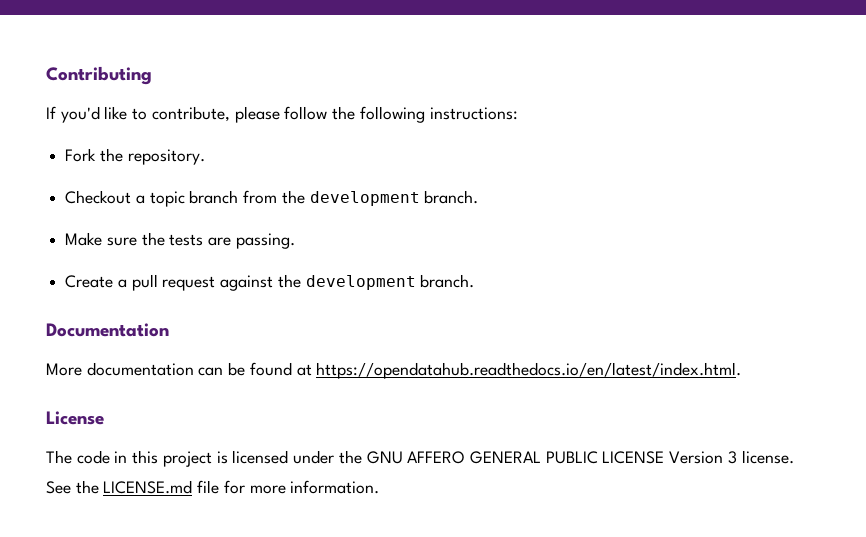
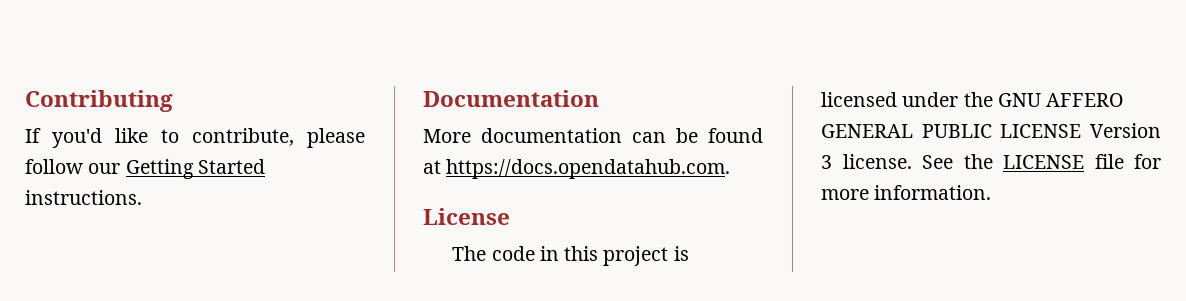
- If you'd like to contribute, please follow the following instructions:
- Fork the repository.
- Checkout a topic branch from the development branch.
- Make sure the tests are passing.
- Create a pull request against the development branch.
+ If you'd like to contribute, please follow our Getting Started instructions.
- More documentation can be found at https://opendatahub.readthedocs.io/en/latest/index.html.
+ More documentation can be found at https://docs.opendatahub.com.
- See the LICENSE.md file for more information.
+ See the LICENSE file for more information.

